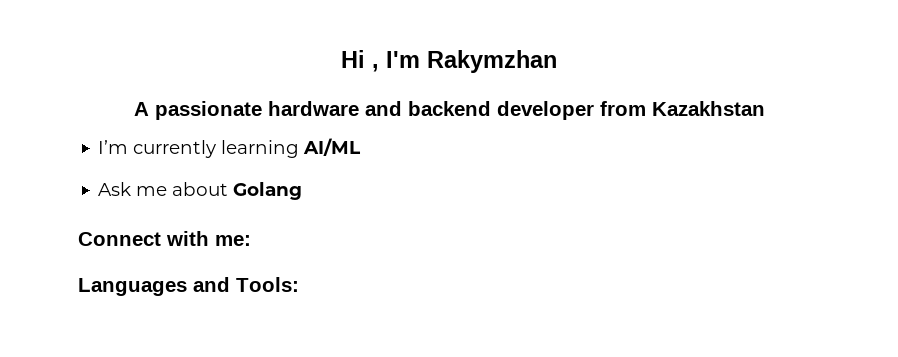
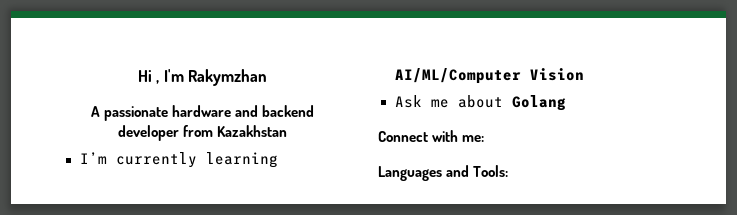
- I’m currently learning AI/ML
+ I’m currently learning AI/ML/Computer Vision

